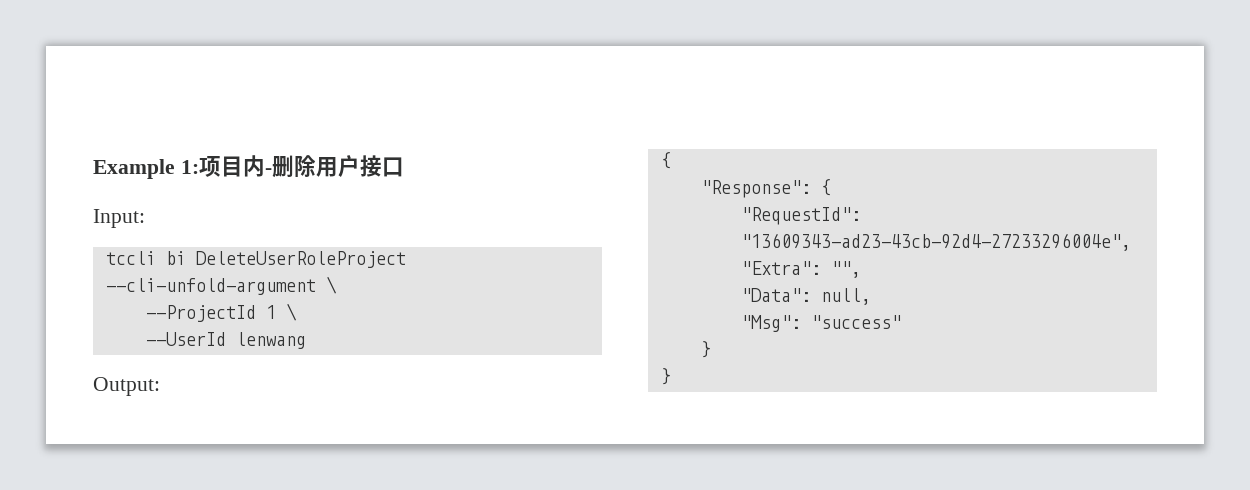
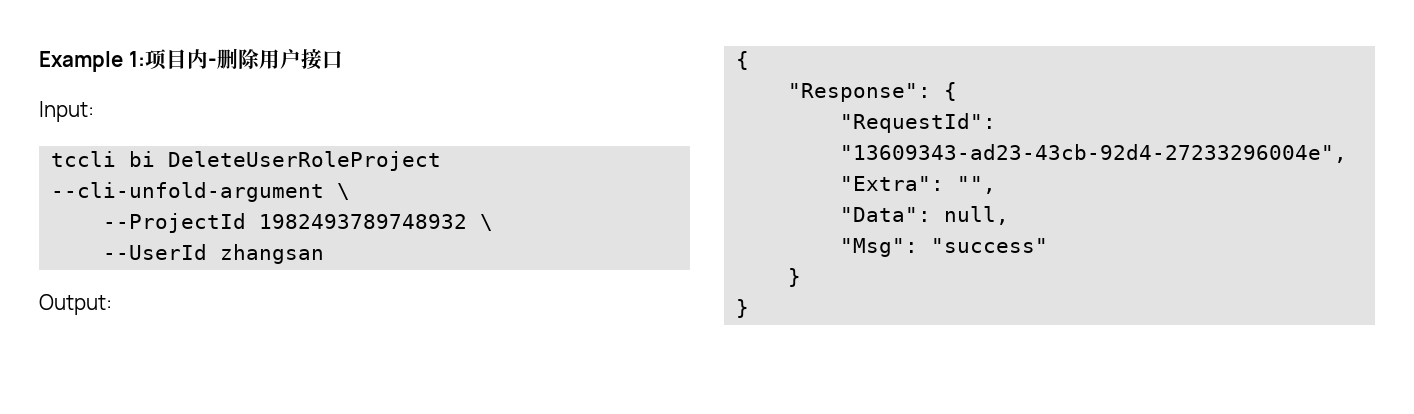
- --ProjectId 1 \
+ --ProjectId 1982493789748932 \
- --UserId lenwang
+ --UserId zhangsan

